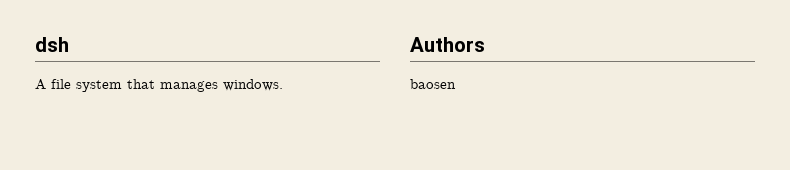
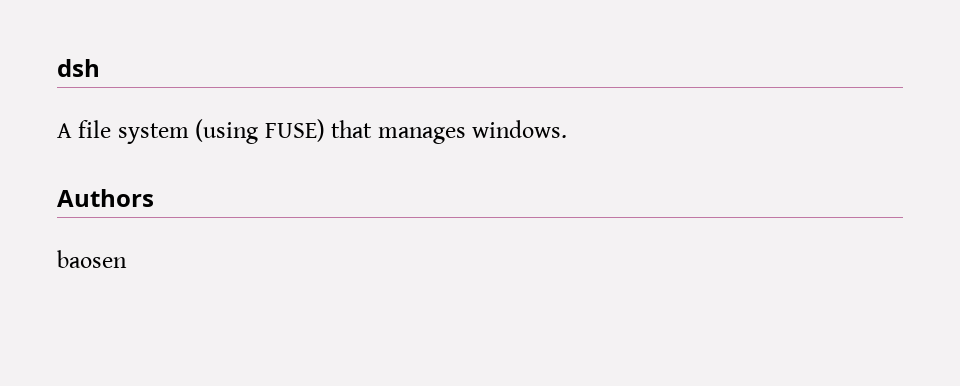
- A file system that manages windows.
+ A file system (using FUSE) that manages windows.

